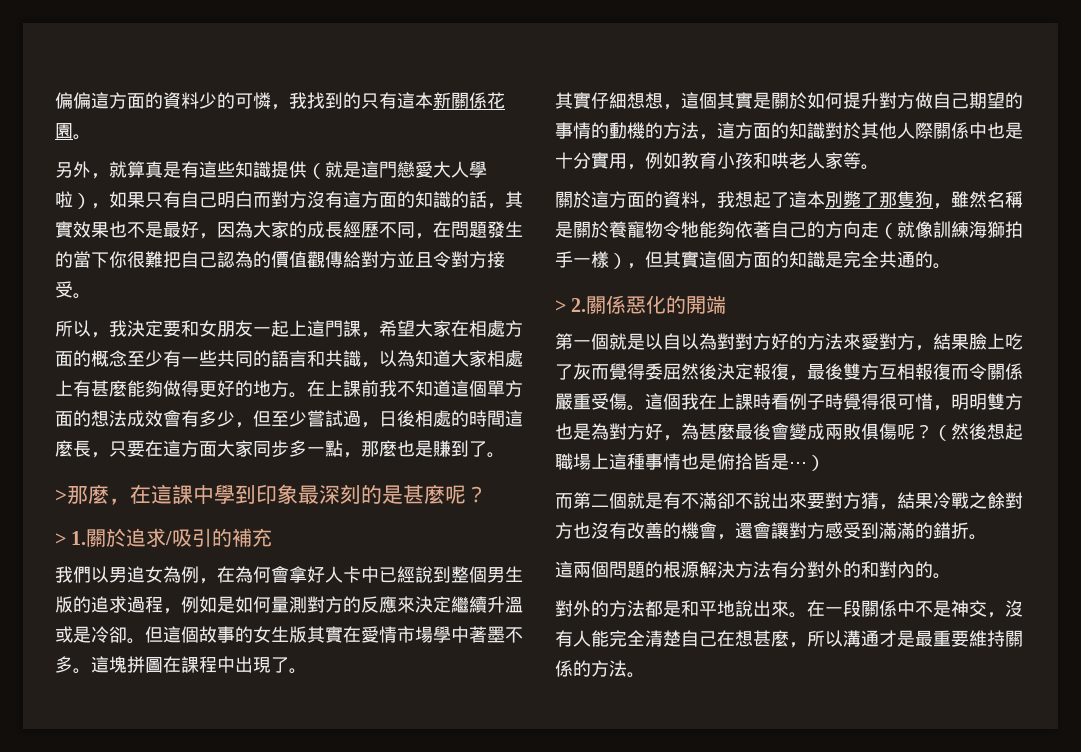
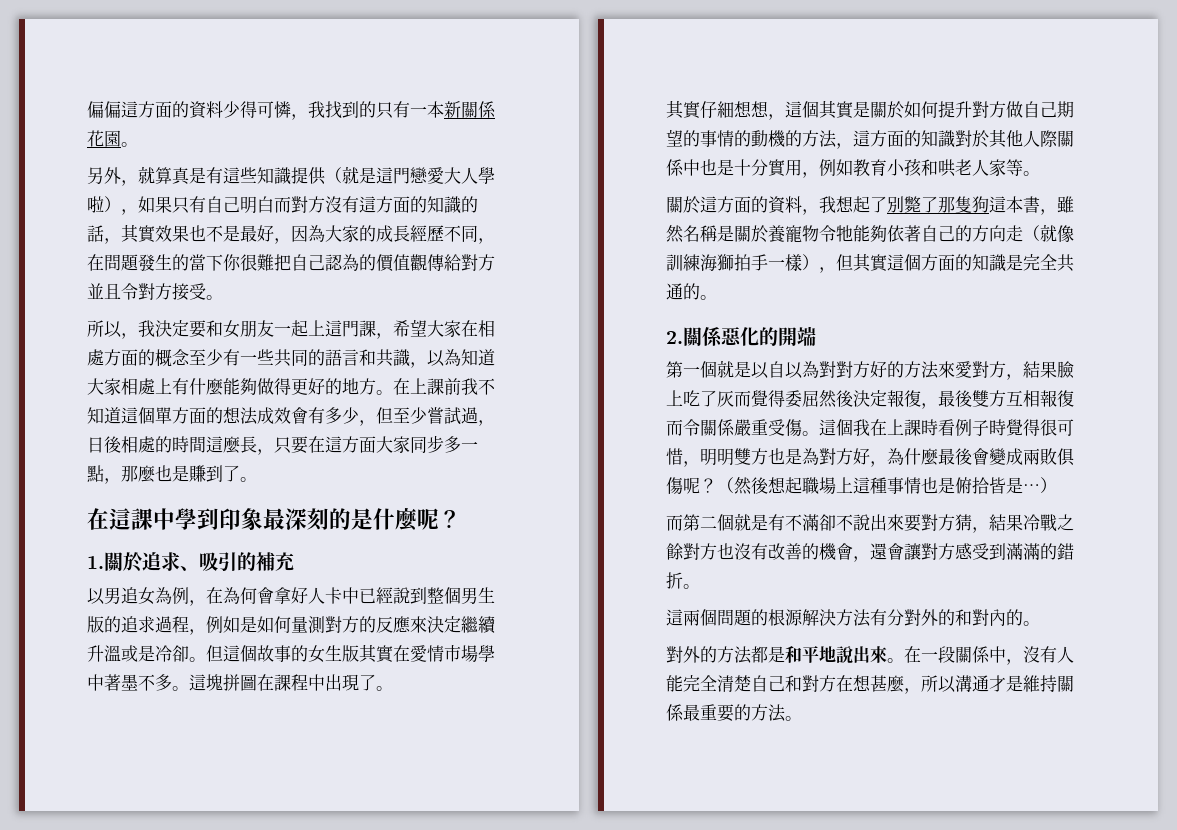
- 偏偏這方面的資料少的可憐，我找到的只有這本新關係花園。
+ 偏偏這方面的資料少得可憐，我找到的只有一本新關係花園。
- 所以，我決定要和女朋友一起上這門課，希望大家在相處方面的概念至少有一些共同的語言和共識，以為知道大家相處上有甚麼能夠做得更好的地方。
+ 所以，我決定要和女朋友一起上這門課，希望大家在相處方面的概念至少有一些共同的語言和共識，以為知道大家相處上有什麼能夠做得更好的地方。
- >那麼，在這課中學到印象最深刻的是甚麼呢？
+ 在這課中學到印象最深刻的是什麼呢？
- > 1.關於追求/吸引的補充
+ 1.關於追求、吸引的補充
- 我們以男追女為例，在為何會拿好人卡中已經說到整個男生版的追求過程，例如是如何量測對方的反應來決定繼續升溫或是冷卻。
+ 以男追女為例，在為何會拿好人卡中已經說到整個男生版的追求過程，例如是如何量測對方的反應來決定繼續升溫或是冷卻。
- 關於這方面的資料，我想起了這本別斃了那隻狗，雖然名稱是關於養寵物令牠能夠依著自己的方向走（就像訓練海獅拍手一樣），但其實這個方面的知識是完全共通的。
+ 關於這方面的資料，我想起了別斃了那隻狗這本書，雖然名稱是關於養寵物令牠能夠依著自己的方向走（就像訓練海獅拍手一樣），但其實這個方面的知識是完全共通的。
- > 2.關係惡化的開端
+ 2.關係惡化的開端
- 這個我在上課時看例子時覺得很可惜，明明雙方也是為對方好，為甚麼最後會變成兩敗俱傷呢？
+ 這個我在上課時看例子時覺得很可惜，明明雙方也是為對方好，為什麼最後會變成兩敗俱傷呢？
- 在一段關係中不是神交，沒有人能完全清楚自己在想甚麼，所以溝通才是最重要維持關係的方法。
+ 在一段關係中，沒有人能完全清楚自己和對方在想甚麼，所以溝通才是維持關係最重要的方法。

